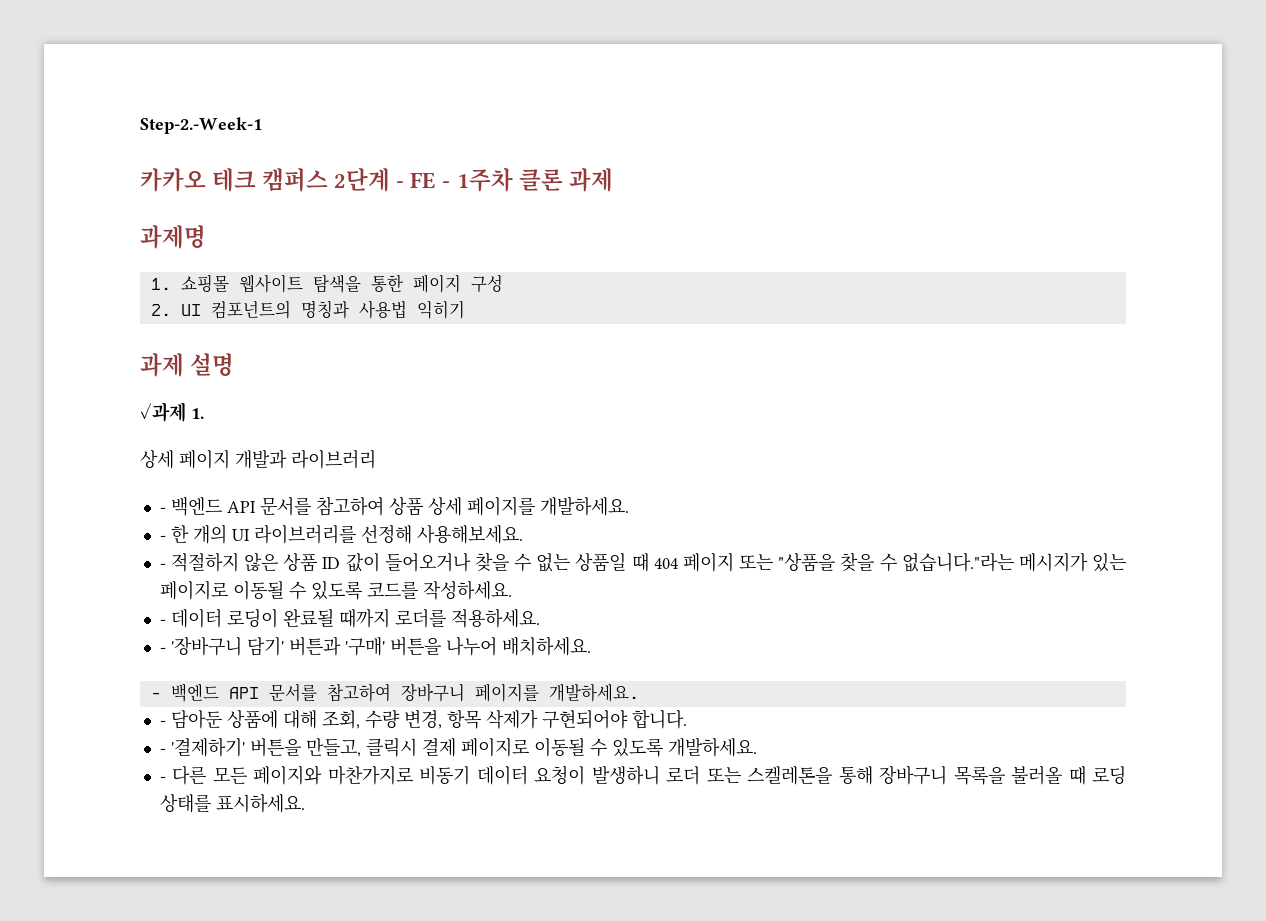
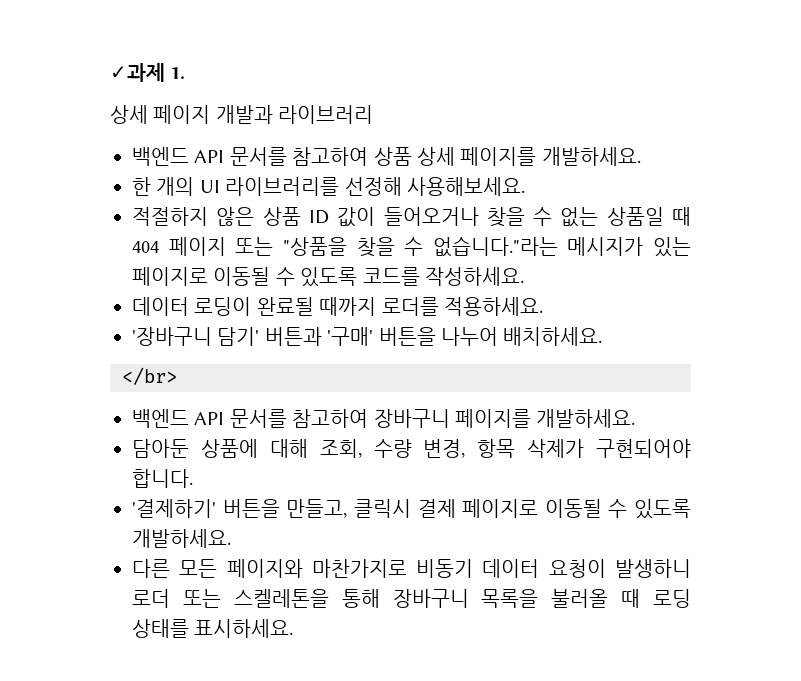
- Step-2.-Week-1
- 카카오 테크 캠퍼스 2단계 - FE - 1주차 클론 과제
- 과제명
- 1. 쇼핑몰 웹사이트 탐색을 통한 페이지 구성
- 2. UI 컴포넌트의 명칭과 사용법 익히기
- 과제 설명
- - 백엔드 API 문서를 참고하여 상품 상세 페이지를 개발하세요.
+ 백엔드 API 문서를 참고하여 상품 상세 페이지를 개발하세요.
- - 한 개의 UI 라이브러리를 선정해 사용해보세요.
+ 한 개의 UI 라이브러리를 선정해 사용해보세요.
- - 적절하지 않은 상품 ID 값이 들어오거나 찾을 수 없는 상품일 때 404 페이지 또는 "상품을 찾을 수 없습니다."라는 메시지가 있는 페이지로 이동될 수 있도록 코드를 작성하세요.
+ 적절하지 않은 상품 ID 값이 들어오거나 찾을 수 없는 상품일 때 404 페이지 또는 "상품을 찾을 수 없습니다."라는 메시지가 있는 페이지로 이동될 수 있도록 코드를 작성하세요.
- - 데이터 로딩이 완료될 때까지 로더를 적용하세요.
+ 데이터 로딩이 완료될 때까지 로더를 적용하세요.
- - '장바구니 담기' 버튼과 '구매' 버튼을 나누어 배치하세요.
+ '장바구니 담기' 버튼과 '구매' 버튼을 나누어 배치하세요.
- - 백엔드 API 문서를 참고하여 장바구니 페이지를 개발하세요.
+ </br>
+ 백엔드 API 문서를 참고하여 장바구니 페이지를 개발하세요.
- - 담아둔 상품에 대해 조회, 수량 변경, 항목 삭제가 구현되어야 합니다.
+ 담아둔 상품에 대해 조회, 수량 변경, 항목 삭제가 구현되어야 합니다.
- - '결제하기' 버튼을 만들고, 클릭시 결제 페이지로 이동될 수 있도록 개발하세요.
+ '결제하기' 버튼을 만들고, 클릭시 결제 페이지로 이동될 수 있도록 개발하세요.
- - 다른 모든 페이지와 마찬가지로 비동기 데이터 요청이 발생하니 로더 또는 스켈레톤을 통해 장바구니 목록을 불러올 때 로딩 상태를 표시하세요.
+ 다른 모든 페이지와 마찬가지로 비동기 데이터 요청이 발생하니 로더 또는 스켈레톤을 통해 장바구니 목록을 불러올 때 로딩 상태를 표시하세요.

